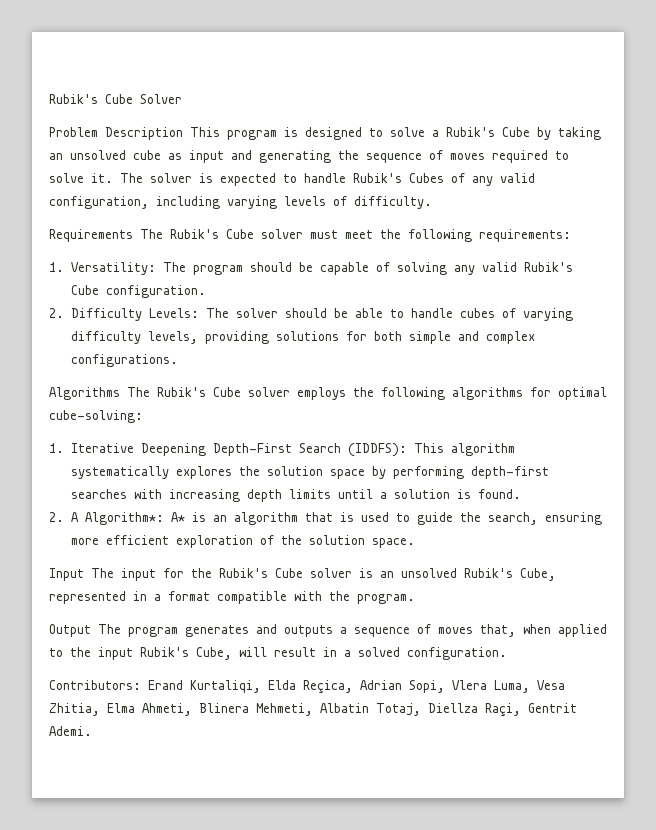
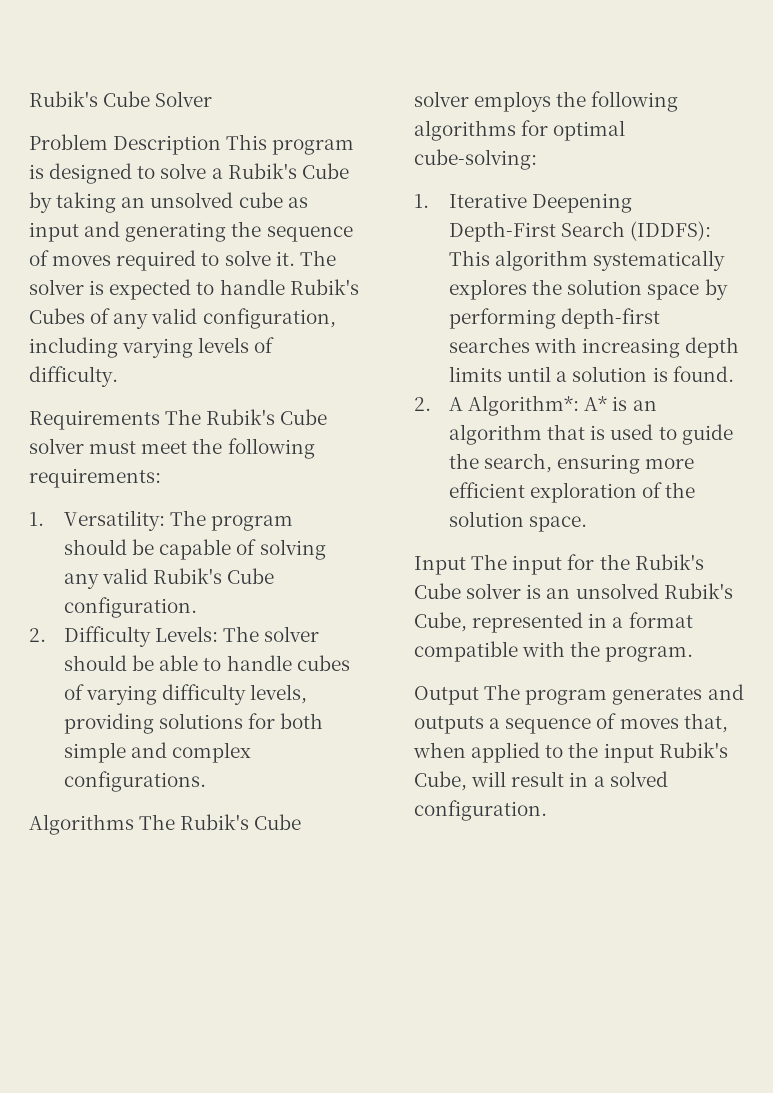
- Contributors: Erand Kurtaliqi, Elda Reçica, Adrian Sopi, Vlera Luma, Vesa Zhitia, Elma Ahmeti, Blinera Mehmeti, Albatin Totaj, Diellza Raçi, Gentrit Ademi.

